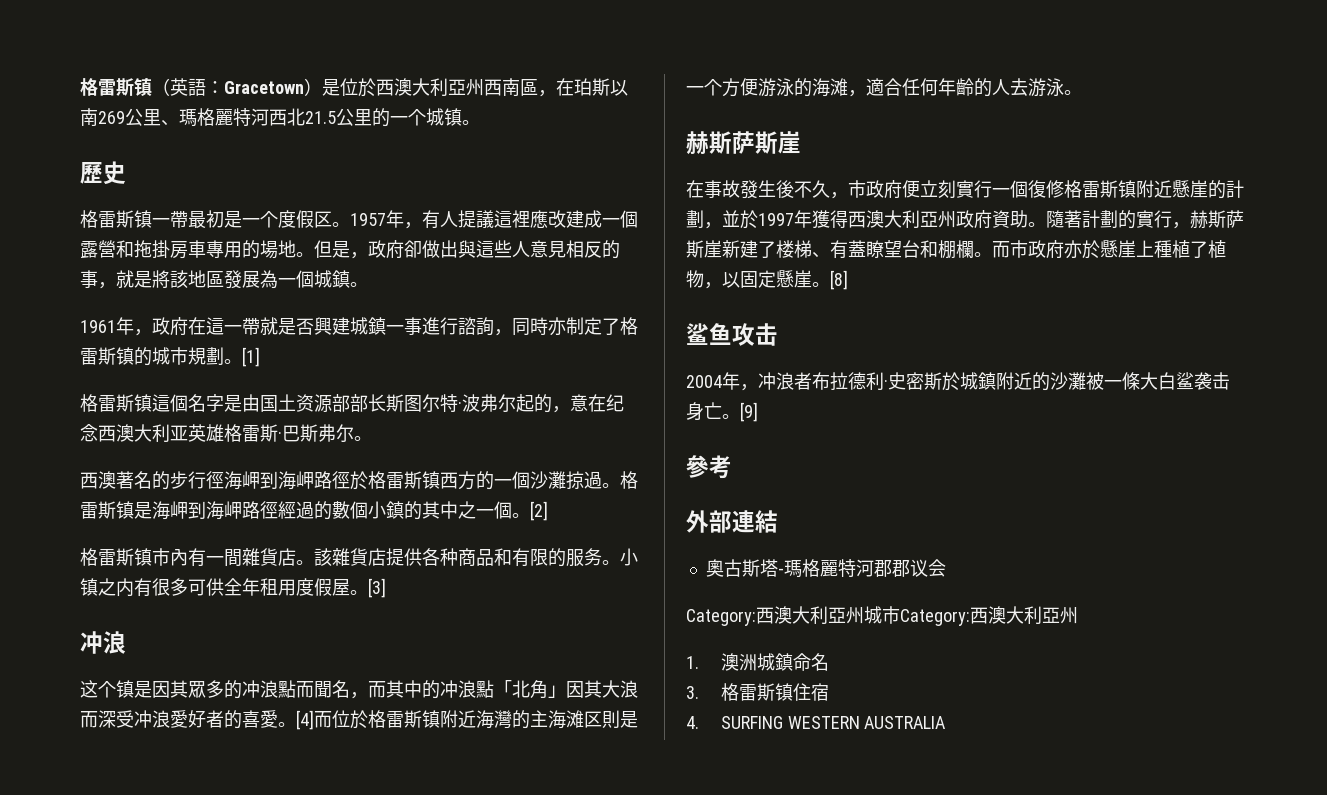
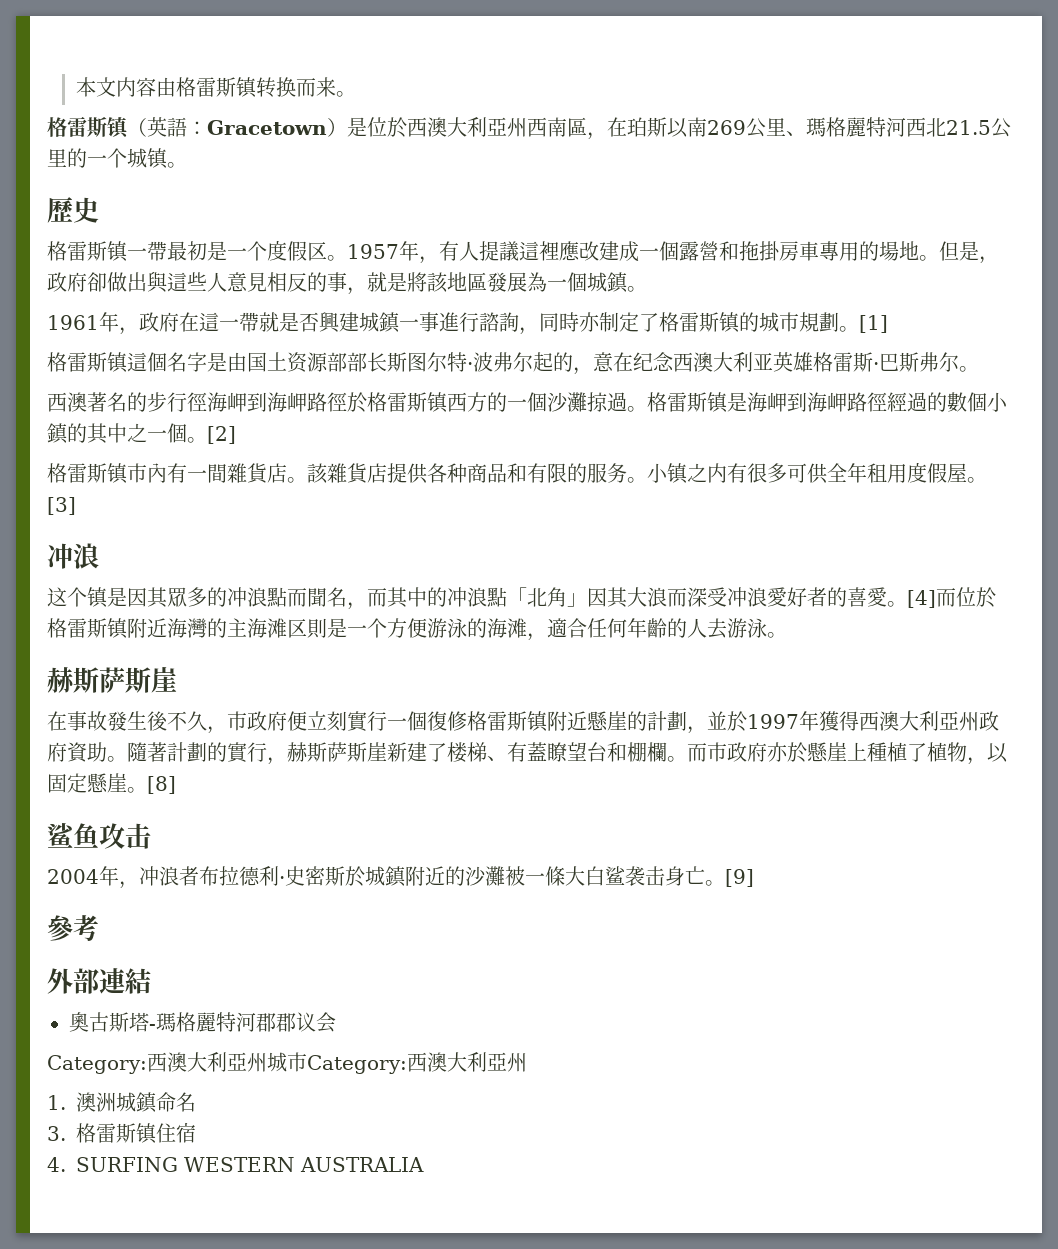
+ 本文内容由格雷斯镇转换而来。

